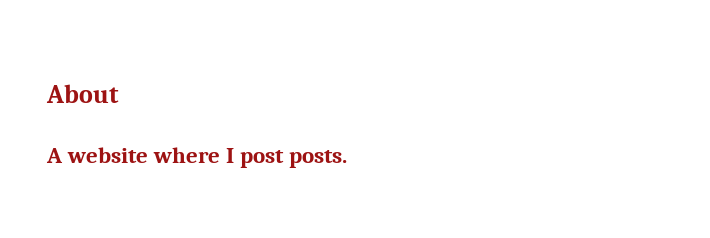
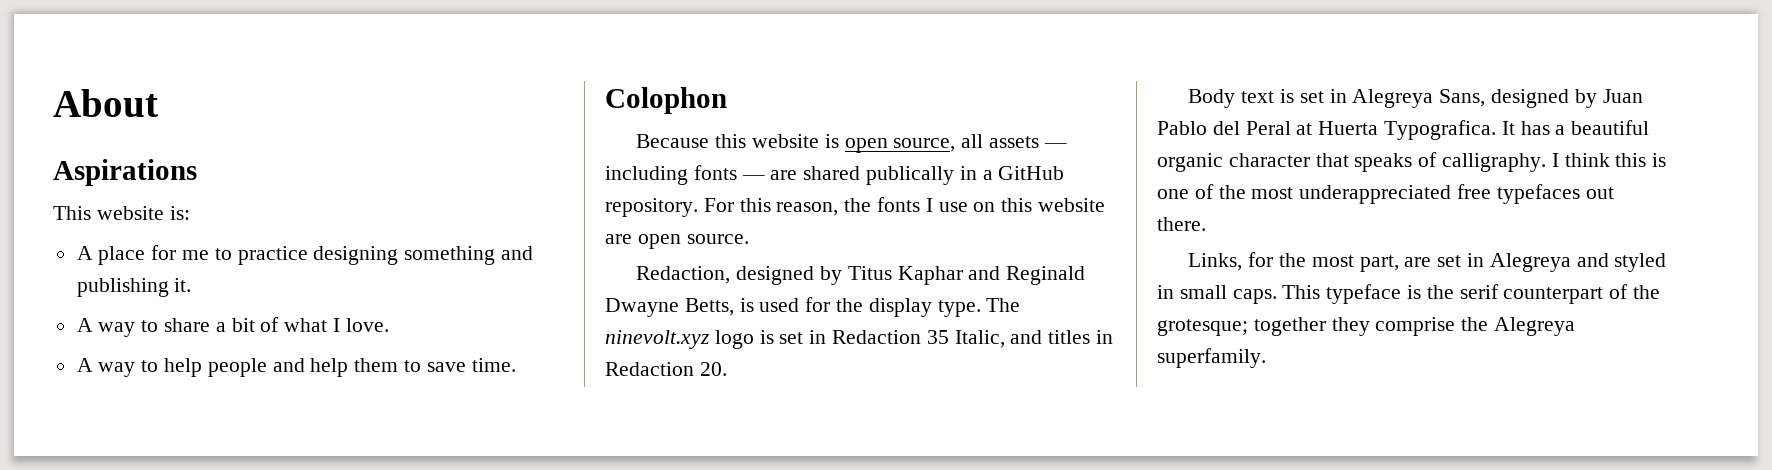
- A website where I post posts.
+ Aspirations
+ This website is:
+ A place for me to practice designing something and publishing it.
+ A way to share a bit of what I love.
+ A way to help people and help them to save time.
+ Colophon
+ Because this website is open source, all assets — including fonts — are shared publically in a GitHub repository. For this reason, the fonts I use on this website are open source.
+ Redaction, designed by Titus Kaphar and Reginald Dwayne Betts, is used for the display type. The ninevolt.xyz logo is set in Redaction 35 Italic, and titles in Redaction 20.
+ Body text is set in Alegreya Sans, designed by Juan Pablo del Peral at Huerta Typografica. It has a beautiful organic character that speaks of calligraphy. I think this is one of the most underappreciated free typefaces out there.
+ Links, for the most part, are set in Alegreya and styled in small caps. This typeface is the serif counterpart of the grotesque; together they comprise the Alegreya superfamily.

